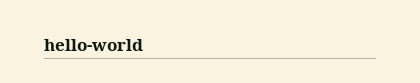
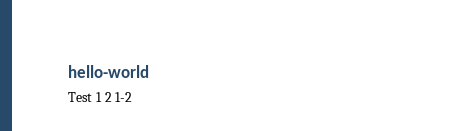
+ Test 1 2 1-2

